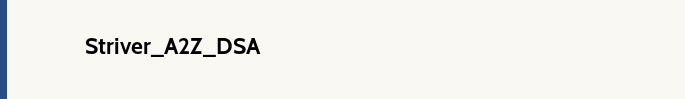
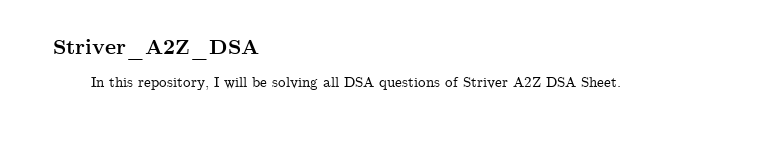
+ In this repository, I will be solving all DSA questions of Striver A2Z DSA Sheet.

